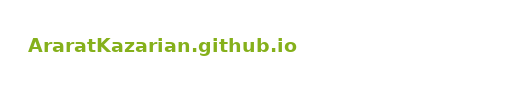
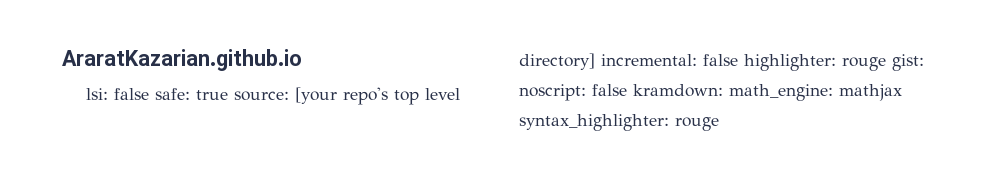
+ lsi: false safe: true source: [your repo's top level directory] incremental: false highlighter: rouge gist: noscript: false kramdown: math_engine: mathjax syntax_highlighter: rouge

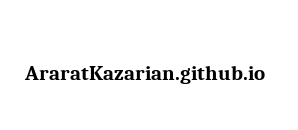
- lsi: false safe: true source: [your repo's top level directory] incremental: false highlighter: rouge gist: noscript: false kramdown: math_engine: mathjax syntax_highlighter: rouge

